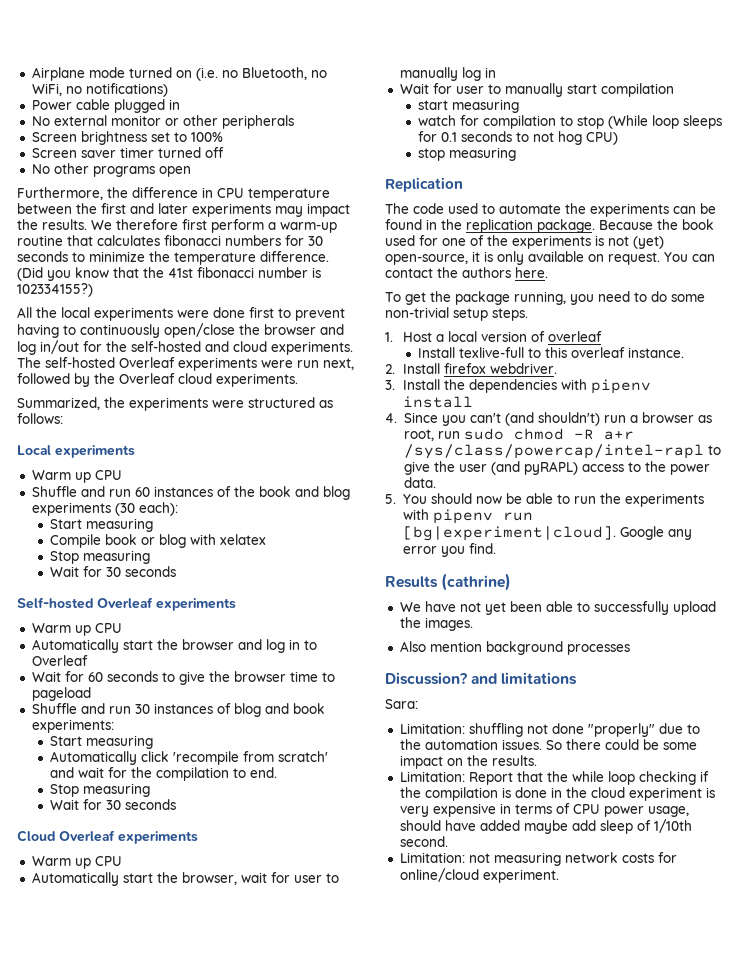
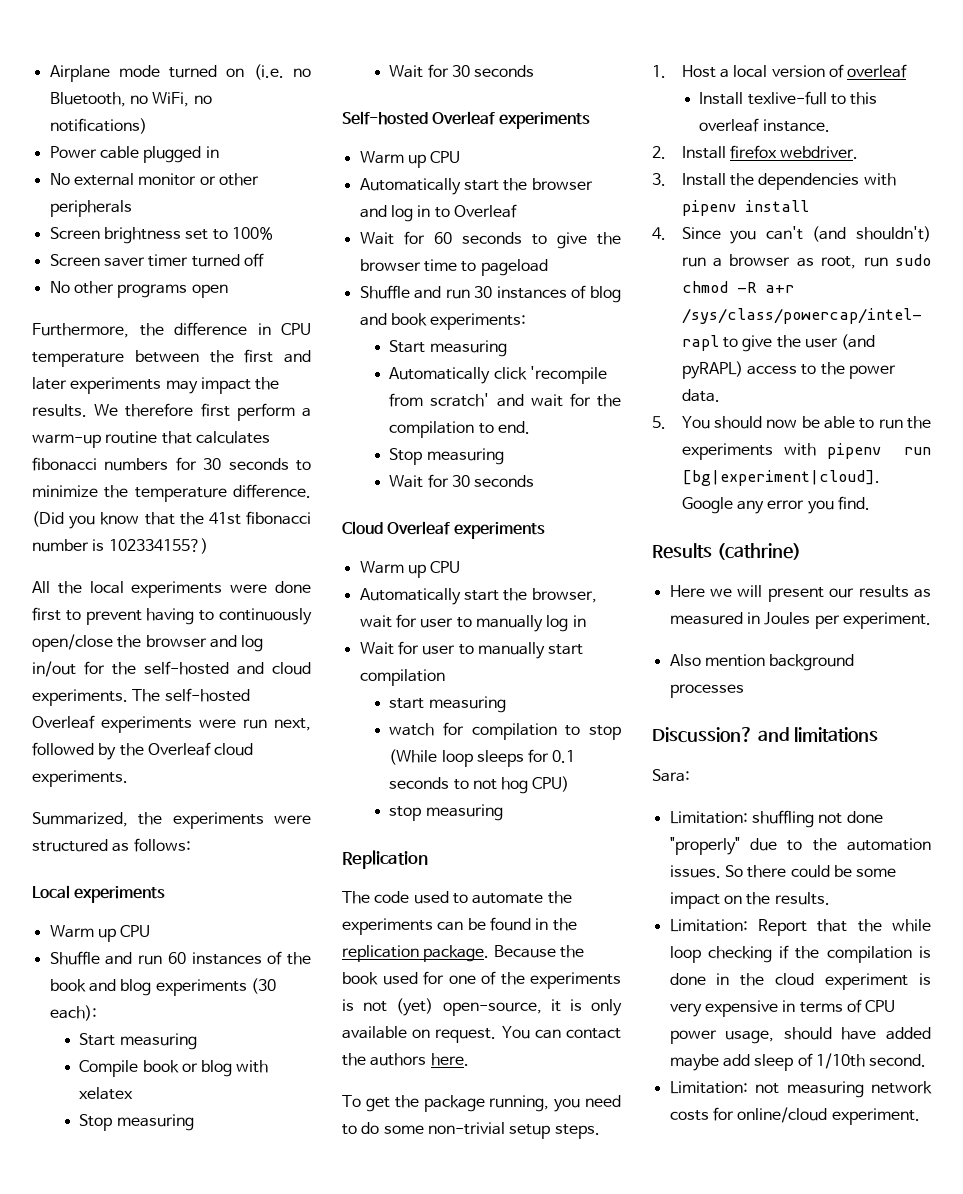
- We have not yet been able to successfully upload the images.
+ Here we will present our results as measured in Joules per experiment.

